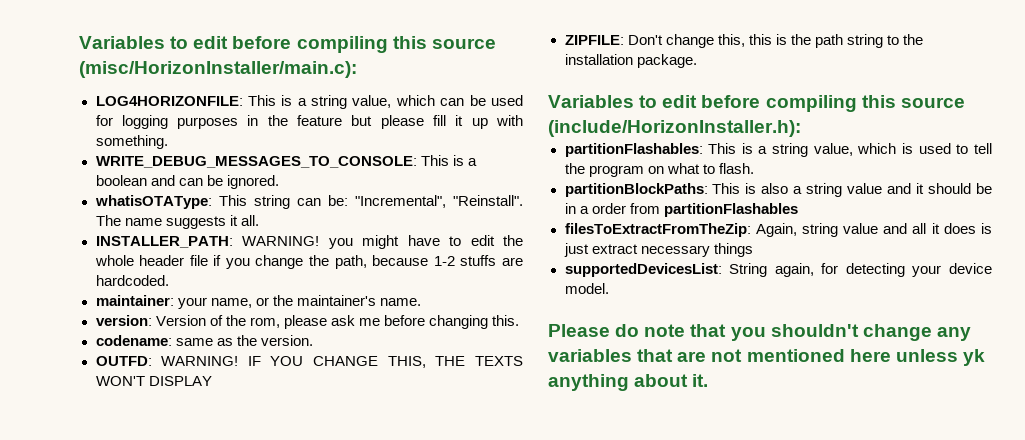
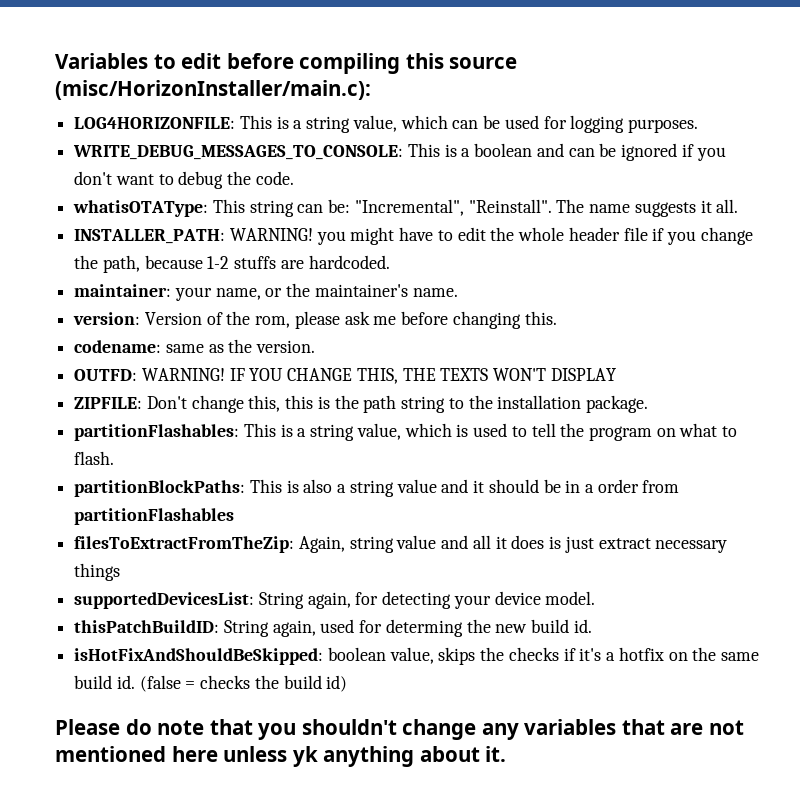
- LOG4HORIZONFILE: This is a string value, which can be used for logging purposes in the feature but please fill it up with something.
+ LOG4HORIZONFILE: This is a string value, which can be used for logging purposes.
- WRITE_DEBUG_MESSAGES_TO_CONSOLE: This is a boolean and can be ignored.
+ WRITE_DEBUG_MESSAGES_TO_CONSOLE: This is a boolean and can be ignored if you don't want to debug the code.
- Variables to edit before compiling this source (include/HorizonInstaller.h):
+ thisPatchBuildID: String again, used for determing the new build id.
+ isHotFixAndShouldBeSkipped: boolean value, skips the checks if it's a hotfix on the same build id. (false = checks the build id)

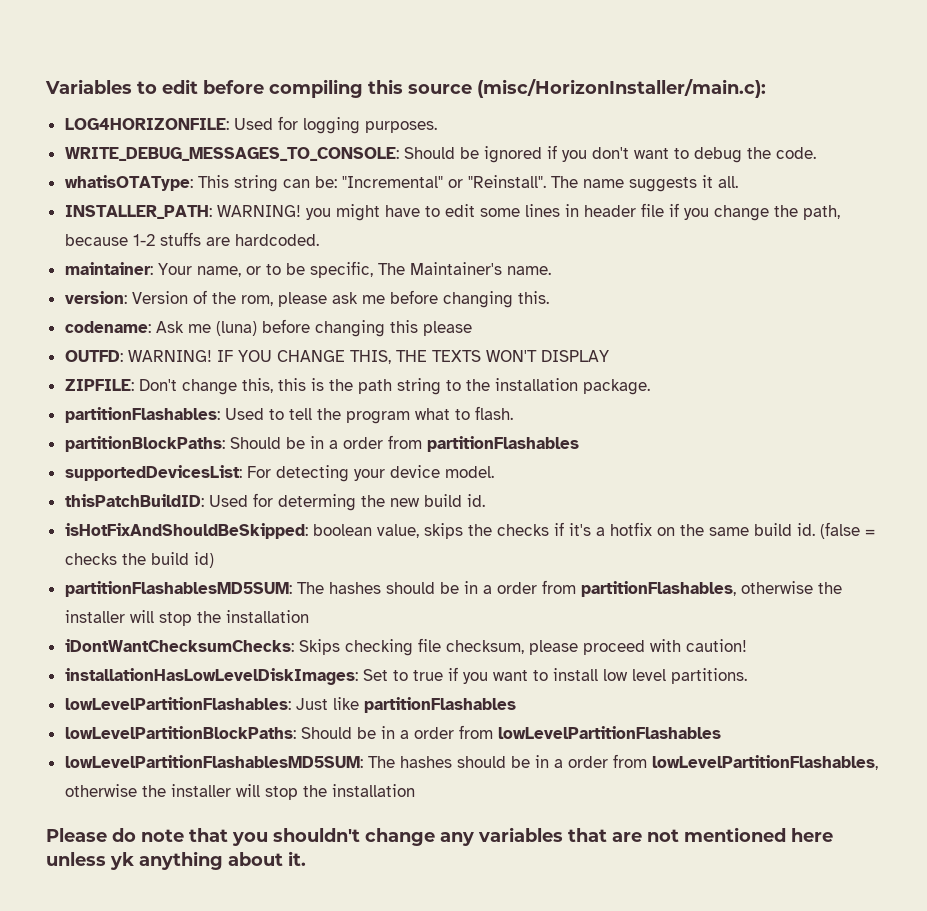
- LOG4HORIZONFILE: This is a string value, which can be used for logging purposes.
- WRITE_DEBUG_MESSAGES_TO_CONSOLE: This is a boolean and can be ignored if you don't want to debug the code.
+ LOG4HORIZONFILE: Used for logging purposes.
+ WRITE_DEBUG_MESSAGES_TO_CONSOLE: Should be ignored if you don't want to debug the code.
- whatisOTAType: This string can be: "Incremental", "Reinstall".
+ whatisOTAType: This string can be: "Incremental" or "Reinstall".
- INSTALLER_PATH: WARNING! you might have to edit the whole header file if you change the path, because 1-2 stuffs are hardcoded.
+ INSTALLER_PATH: WARNING! you might have to edit some lines in header file if you change the path, because 1-2 stuffs are hardcoded.
- maintainer: your name, or the maintainer's name.
+ maintainer: Your name, or to be specific, The Maintainer's name.
- codename: same as the version.
+ codename: Ask me (luna) before changing this please
- partitionFlashables: This is a string value, which is used to tell the program on what to flash.
+ partitionFlashables: Used to tell the program what to flash.
- partitionBlockPaths: This is also a string value and it should be in a order from partitionFlashables
+ partitionBlockPaths: Should be in a order from partitionFlashables
- filesToExtractFromTheZip: Again, string value and all it does is just extract necessary things
- supportedDevicesList: String again, for detecting your device model.
+ supportedDevicesList: For detecting your device model.
- thisPatchBuildID: String again, used for determing the new build id.
+ thisPatchBuildID: Used for determing the new build id.
+ partitionFlashablesMD5SUM: The hashes should be in a order from partitionFlashables, otherwise the installer will stop the installation
+ iDontWantChecksumChecks: Skips checking file checksum, please proceed with caution!
+ installationHasLowLevelDiskImages: Set to true if you want to install low level partitions.
+ lowLevelPartitionFlashables: Just like partitionFlashables
+ lowLevelPartitionBlockPaths: Should be in a order from lowLevelPartitionFlashables
+ lowLevelPartitionFlashablesMD5SUM: The hashes should be in a order from lowLevelPartitionFlashables, otherwise the installer will stop the installation

